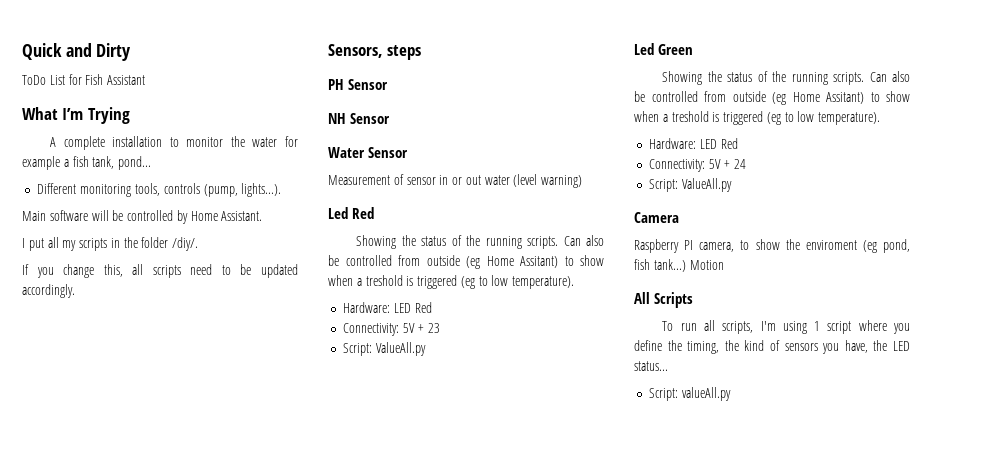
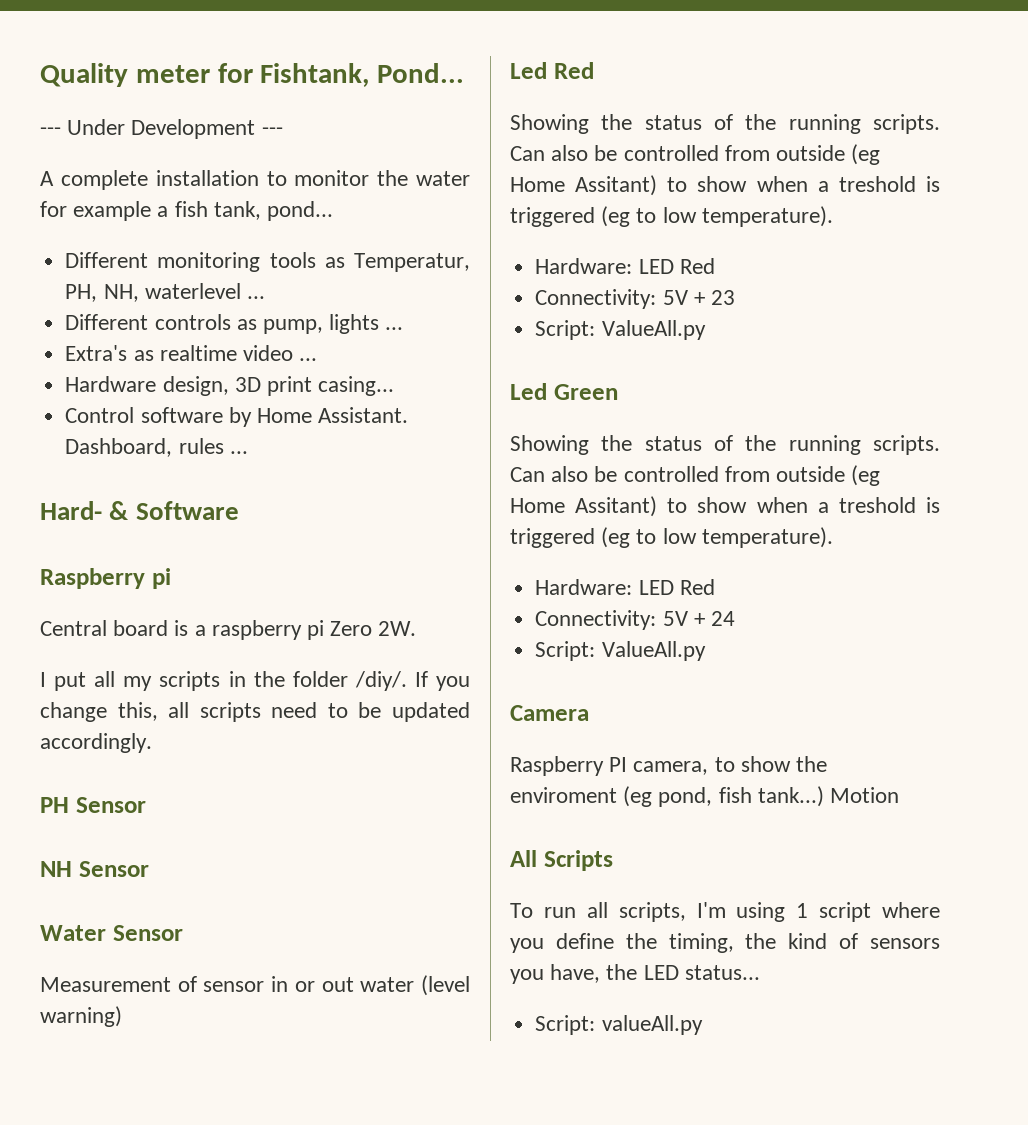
- Quick and Dirty
- ToDo List for Fish Assistant
- What I’m Trying
+ Quality meter for Fishtank, Pond...
+ --- Under Development ---
- Different monitoring tools, controls (pump, lights...).
- Main software will be controlled by Home Assistant.
+ Different monitoring tools as Temperatur, PH, NH, waterlevel ...
+ Different controls as pump, lights ...
+ Extra's as realtime video ...
+ Hardware design, 3D print casing...
+ Control software by Home Assistant. Dashboard, rules ...
+ Hard- & Software
+ Raspberry pi
+ Central board is a raspberry pi Zero 2W.
- I put all my scripts in the folder /diy/.
- If you change this, all scripts need to be updated accordingly.
+ I put all my scripts in the folder /diy/. If you change this, all scripts need to be updated accordingly.
- Sensors, steps

